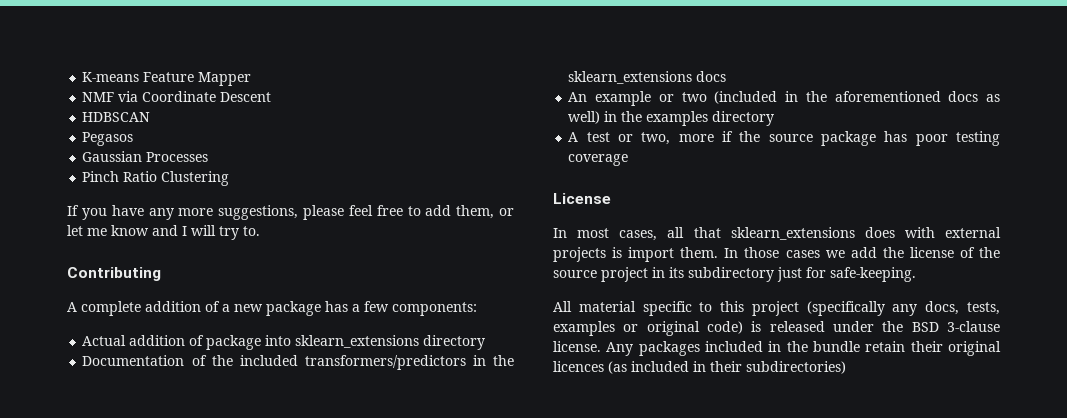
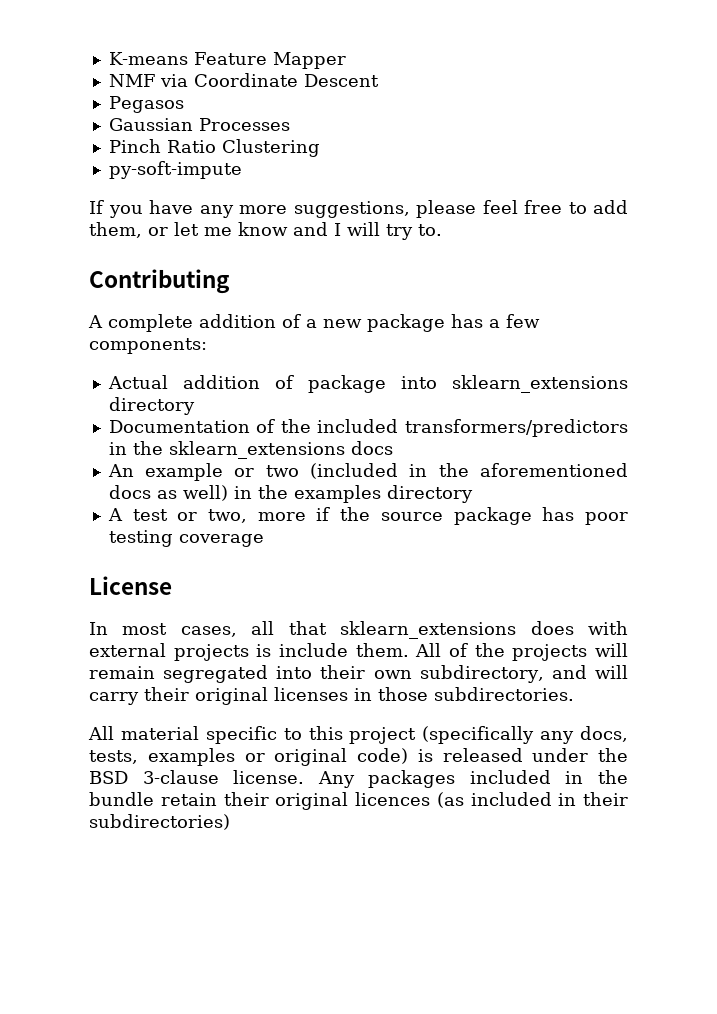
- HDBSCAN
+ py-soft-impute
- In most cases, all that sklearn_extensions does with external projects is import them. In those cases we add the license of the source project in its subdirectory just for safe-keeping.
+ In most cases, all that sklearn_extensions does with external projects is include them. All of the projects will remain segregated into their own subdirectory, and will carry their original licenses in those subdirectories.

